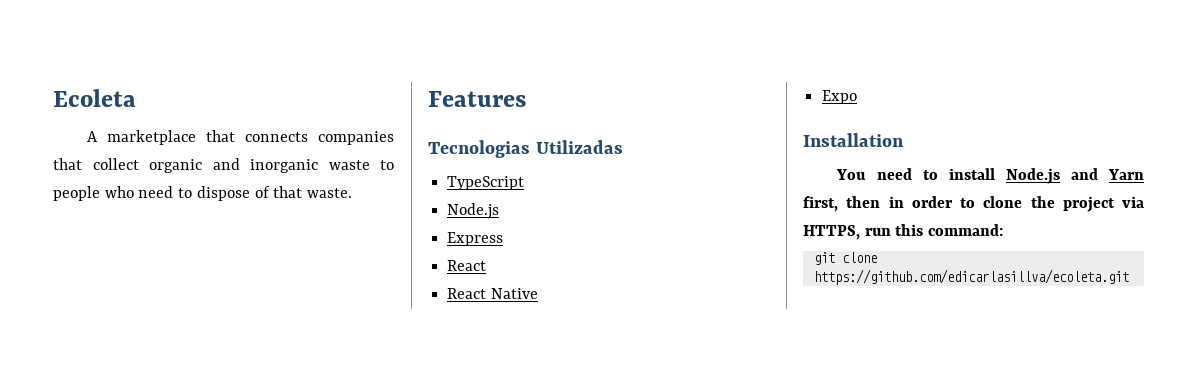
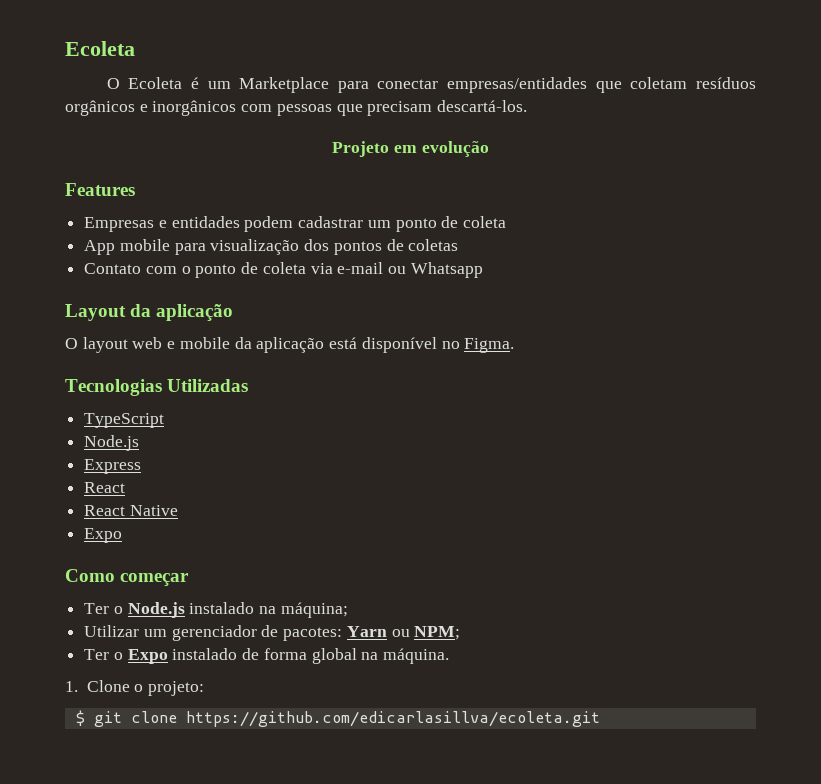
- A marketplace that connects companies that collect organic and inorganic waste to people who need to dispose of that waste.
+ O Ecoleta é um Marketplace para conectar empresas/entidades que coletam resíduos orgânicos e inorgânicos com pessoas que precisam descartá-los.
+ Projeto em evolução
  Features
+ Empresas e entidades podem cadastrar um ponto de coleta
+ App mobile para visualização dos pontos de coletas
+ Contato com o ponto de coleta via e-mail ou Whatsapp
+ Layout da aplicação
+ O layout web e mobile da aplicação está disponível no Figma.
- Installation
- You need to install Node.js and Yarn first, then in order to clone the project via HTTPS, run this command:
- git clone https://github.com/edicarlasillva/ecoleta.git
+ Como começar
+ Ter o Node.js instalado na máquina;
+ Utilizar um gerenciador de pacotes: Yarn ou NPM;
+ Ter o Expo instalado de forma global na máquina.
+ 1. Clone o projeto:
+ $ git clone https://github.com/edicarlasillva/ecoleta.git

